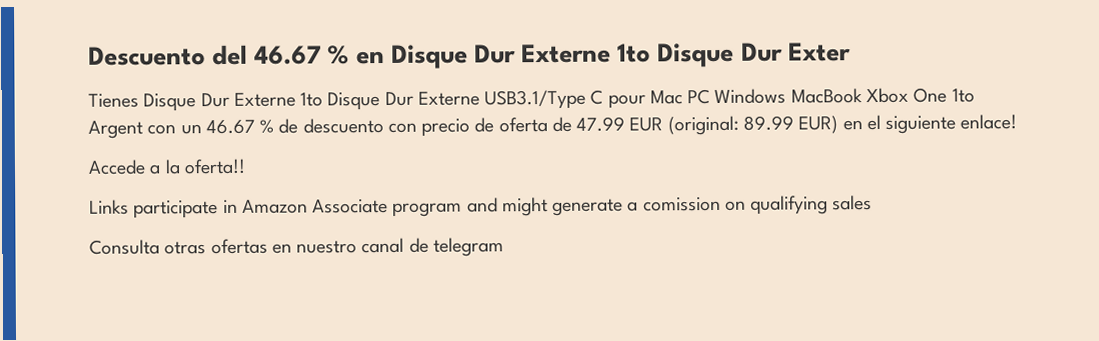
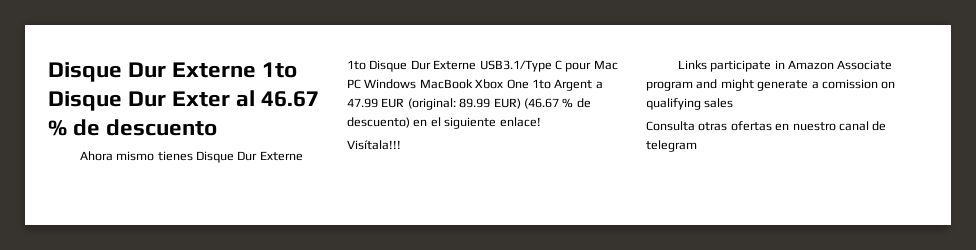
- Descuento del 46.67 % en Disque Dur Externe 1to Disque Dur Exter
- Tienes Disque Dur Externe 1to Disque Dur Externe USB3.1/Type C pour Mac PC Windows MacBook Xbox One 1to Argent con un 46.67 % de descuento con precio de oferta de 47.99 EUR (original: 89.99 EUR) en el siguiente enlace!
+ Disque Dur Externe 1to Disque Dur Exter al 46.67 % de descuento
+ Ahora mismo tienes Disque Dur Externe 1to Disque Dur Externe USB3.1/Type C pour Mac PC Windows MacBook Xbox One 1to Argent a 47.99 EUR (original: 89.99 EUR) (46.67 % de descuento) en el siguiente enlace!
- Accede a la oferta!!
+ Visítala!!!

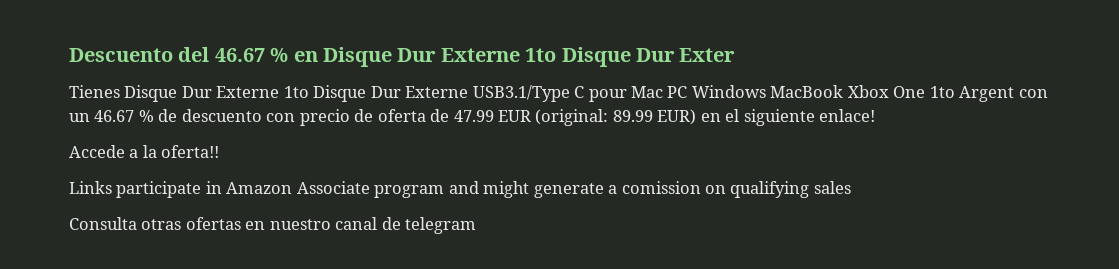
- Disque Dur Externe 1to Disque Dur Exter al 46.67 % de descuento
- Ahora mismo tienes Disque Dur Externe 1to Disque Dur Externe USB3.1/Type C pour Mac PC Windows MacBook Xbox One 1to Argent a 47.99 EUR (original: 89.99 EUR) (46.67 % de descuento) en el siguiente enlace!
+ Descuento del 46.67 % en Disque Dur Externe 1to Disque Dur Exter
+ Tienes Disque Dur Externe 1to Disque Dur Externe USB3.1/Type C pour Mac PC Windows MacBook Xbox One 1to Argent con un 46.67 % de descuento con precio de oferta de 47.99 EUR (original: 89.99 EUR) en el siguiente enlace!
- Visítala!!!
+ Accede a la oferta!!

